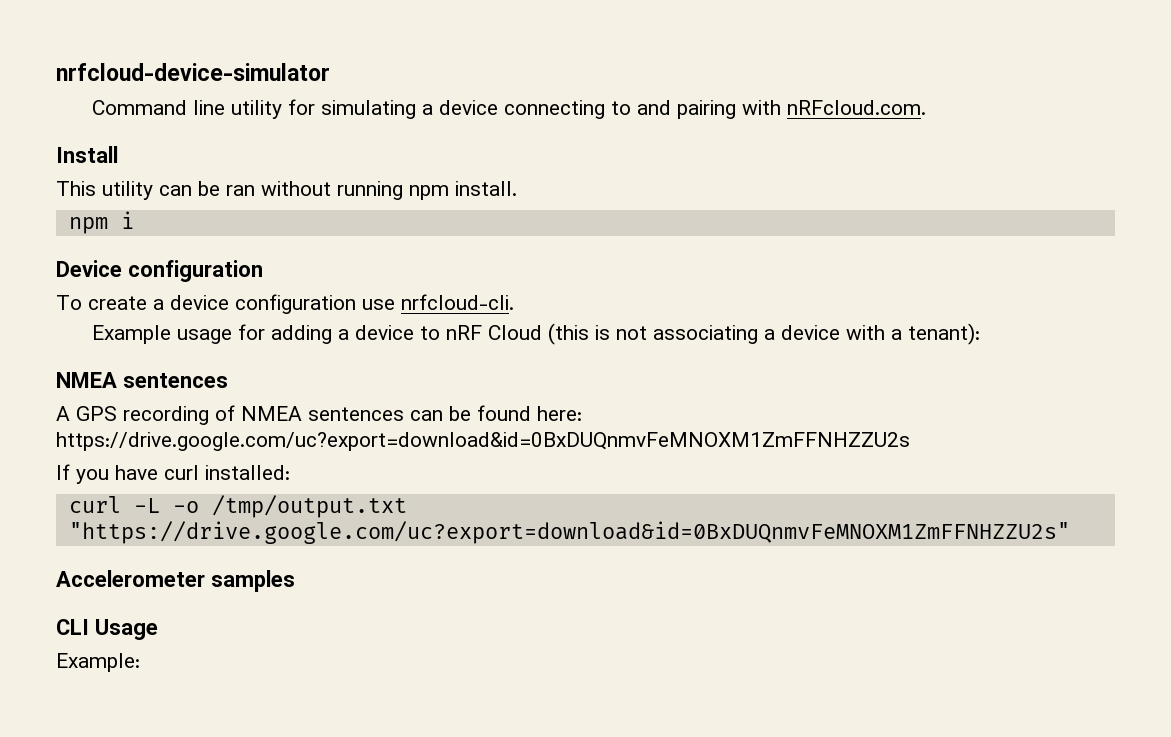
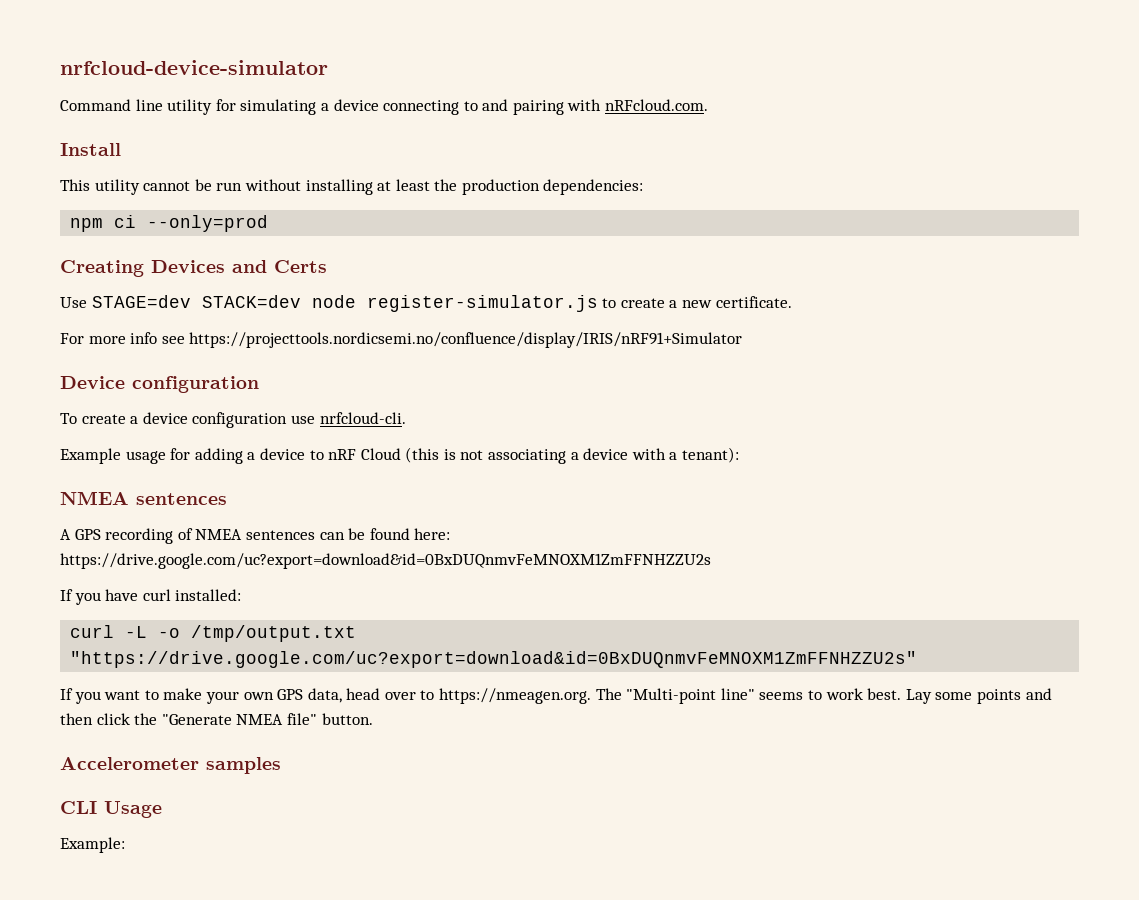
- This utility can be ran without running npm install.
- npm i
+ This utility cannot be run without installing at least the production dependencies:
+ npm ci --only=prod
+ Creating Devices and Certs
+ Use STAGE=dev STACK=dev node register-simulator.js to create a new certificate.
+ For more info see https://projecttools.nordicsemi.no/confluence/display/IRIS/nRF91+Simulator
+ If you want to make your own GPS data, head over to https://nmeagen.org. The "Multi-point line" seems to work best. Lay some points and then click the "Generate NMEA file" button.

